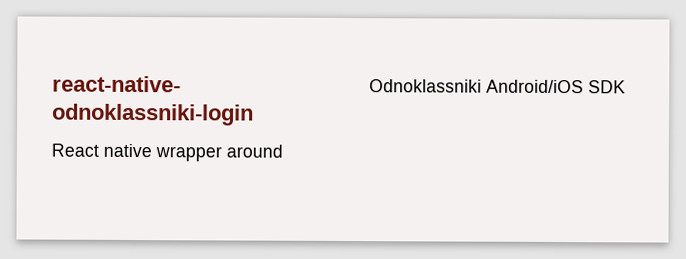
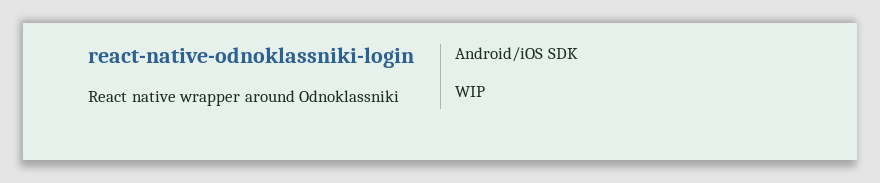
+ WIP

